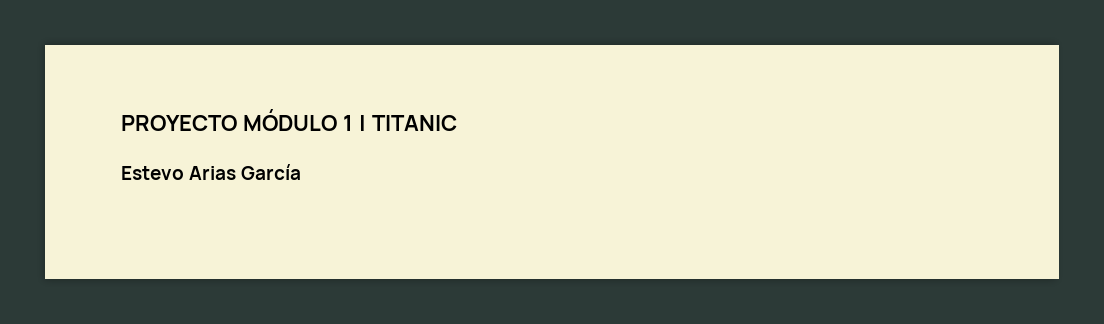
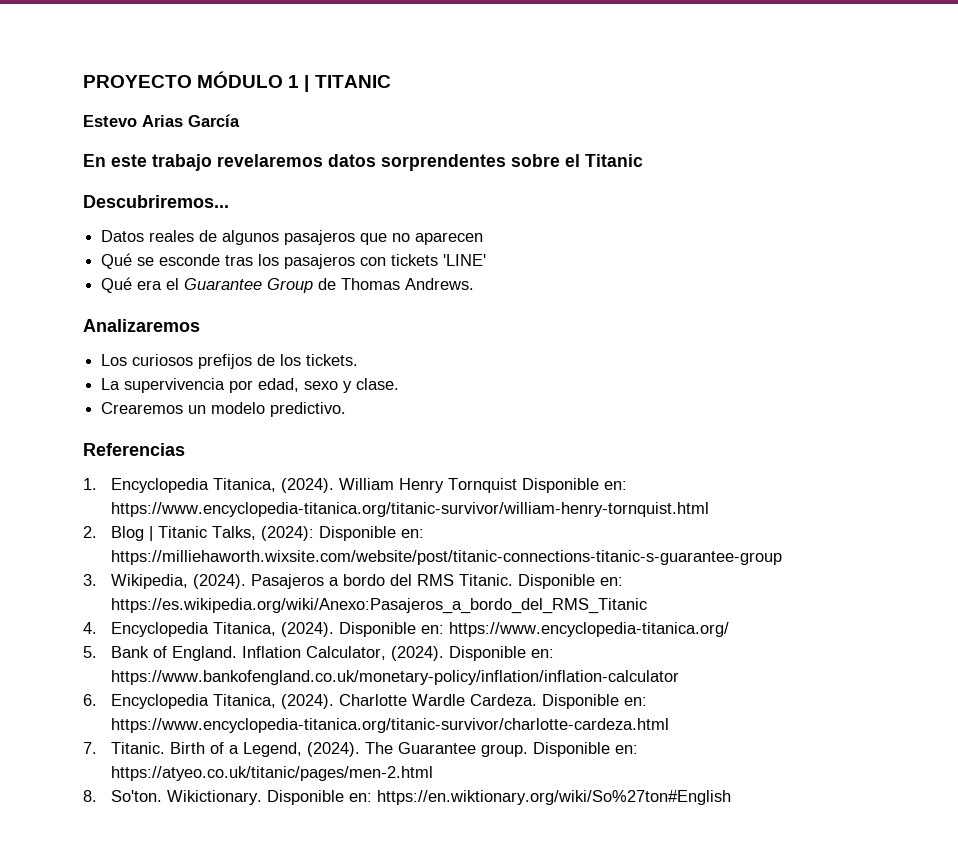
+ En este trabajo revelaremos datos sorprendentes sobre el Titanic
+ Descubriremos...
+ Datos reales de algunos pasajeros que no aparecen
+ Qué se esconde tras los pasajeros con tickets 'LINE'
+ Qué era el Guarantee Group de Thomas Andrews.
+ Analizaremos
+ Los curiosos prefijos de los tickets.
+ La supervivencia por edad, sexo y clase.
+ Crearemos un modelo predictivo.
+ Referencias
+ 1. Encyclopedia Titanica, (2024). William Henry Tornquist Disponible en: https://www.encyclopedia-titanica.org/titanic-survivor/william-henry-tornquist.html
+ 2. Blog | Titanic Talks, (2024): Disponible en: https://milliehaworth.wixsite.com/website/post/titanic-connections-titanic-s-guarantee-group
+ 3. Wikipedia, (2024). Pasajeros a bordo del RMS Titanic. Disponible en: https://es.wikipedia.org/wiki/Anexo:Pasajeros_a_bordo_del_RMS_Titanic
+ 4. Encyclopedia Titanica, (2024). Disponible en: https://www.encyclopedia-titanica.org/
+ 5. Bank of England. Inflation Calculator, (2024). Disponible en: https://www.bankofengland.co.uk/monetary-policy/inflation/inflation-calculator
+ 6. Encyclopedia Titanica, (2024). Charlotte Wardle Cardeza. Disponible en: https://www.encyclopedia-titanica.org/titanic-survivor/charlotte-cardeza.html
+ 7. Titanic. Birth of a Legend, (2024). The Guarantee group. Disponible en: https://atyeo.co.uk/titanic/pages/men-2.html
+ 8. So'ton. Wikictionary. Disponible en: https://en.wiktionary.org/wiki/So%27ton#English

